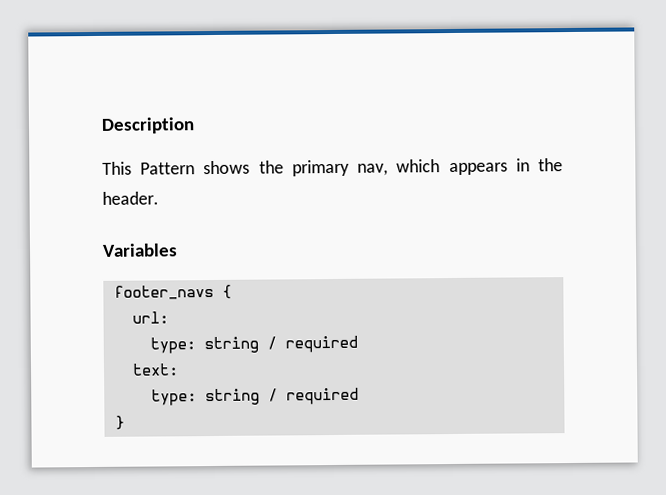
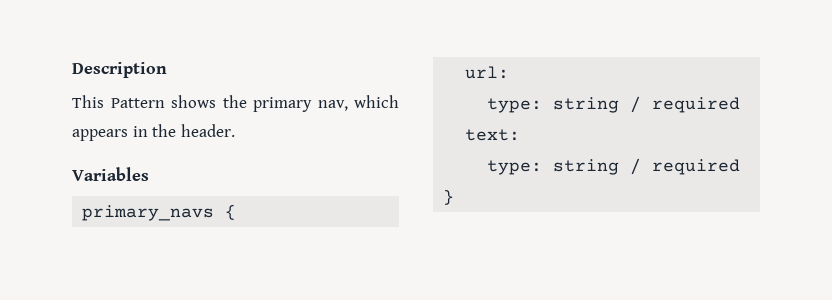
- footer_navs {
+ primary_navs {

